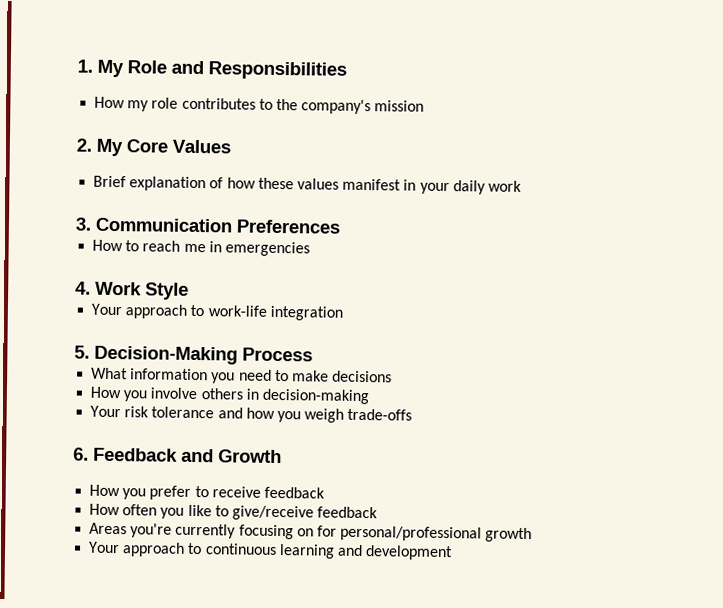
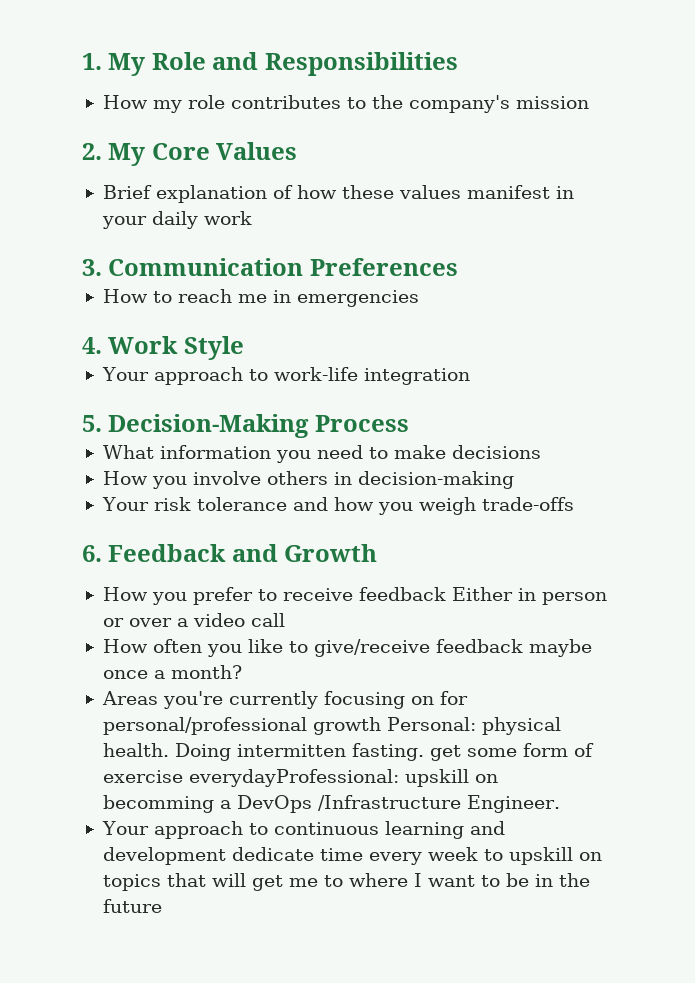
- How you prefer to receive feedback
+ How you prefer to receive feedback Either in person or over a video call
- How often you like to give/receive feedback
+ How often you like to give/receive feedback maybe once a month?
- Areas you're currently focusing on for personal/professional growth
+ Areas you're currently focusing on for personal/professional growth Personal: physical health. Doing intermitten fasting. get some form of exercise everydayProfessional: upskill on becomming a DevOps /Infrastructure Engineer.
- Your approach to continuous learning and development
+ Your approach to continuous learning and development dedicate time every week to upskill on topics that will get me to where I want to be in the future

